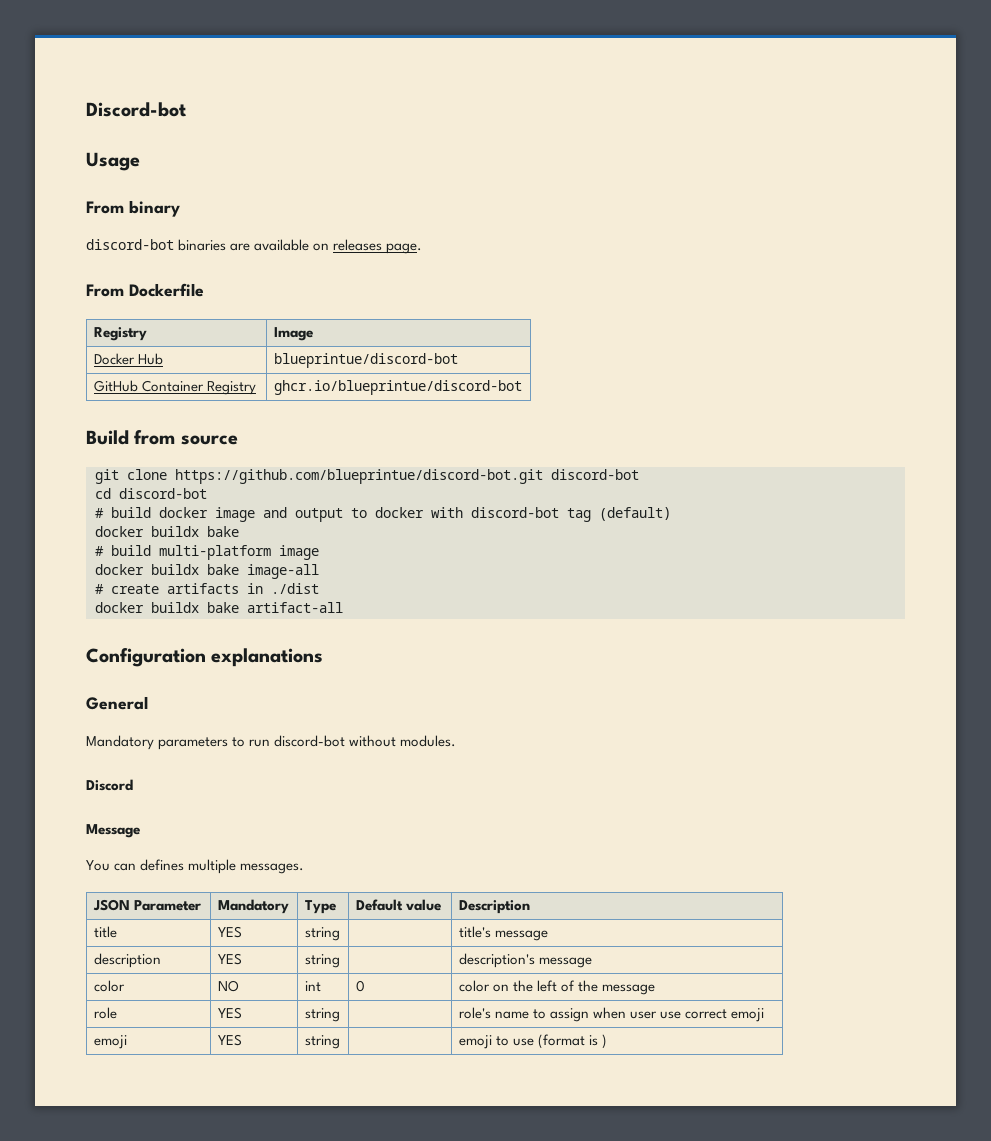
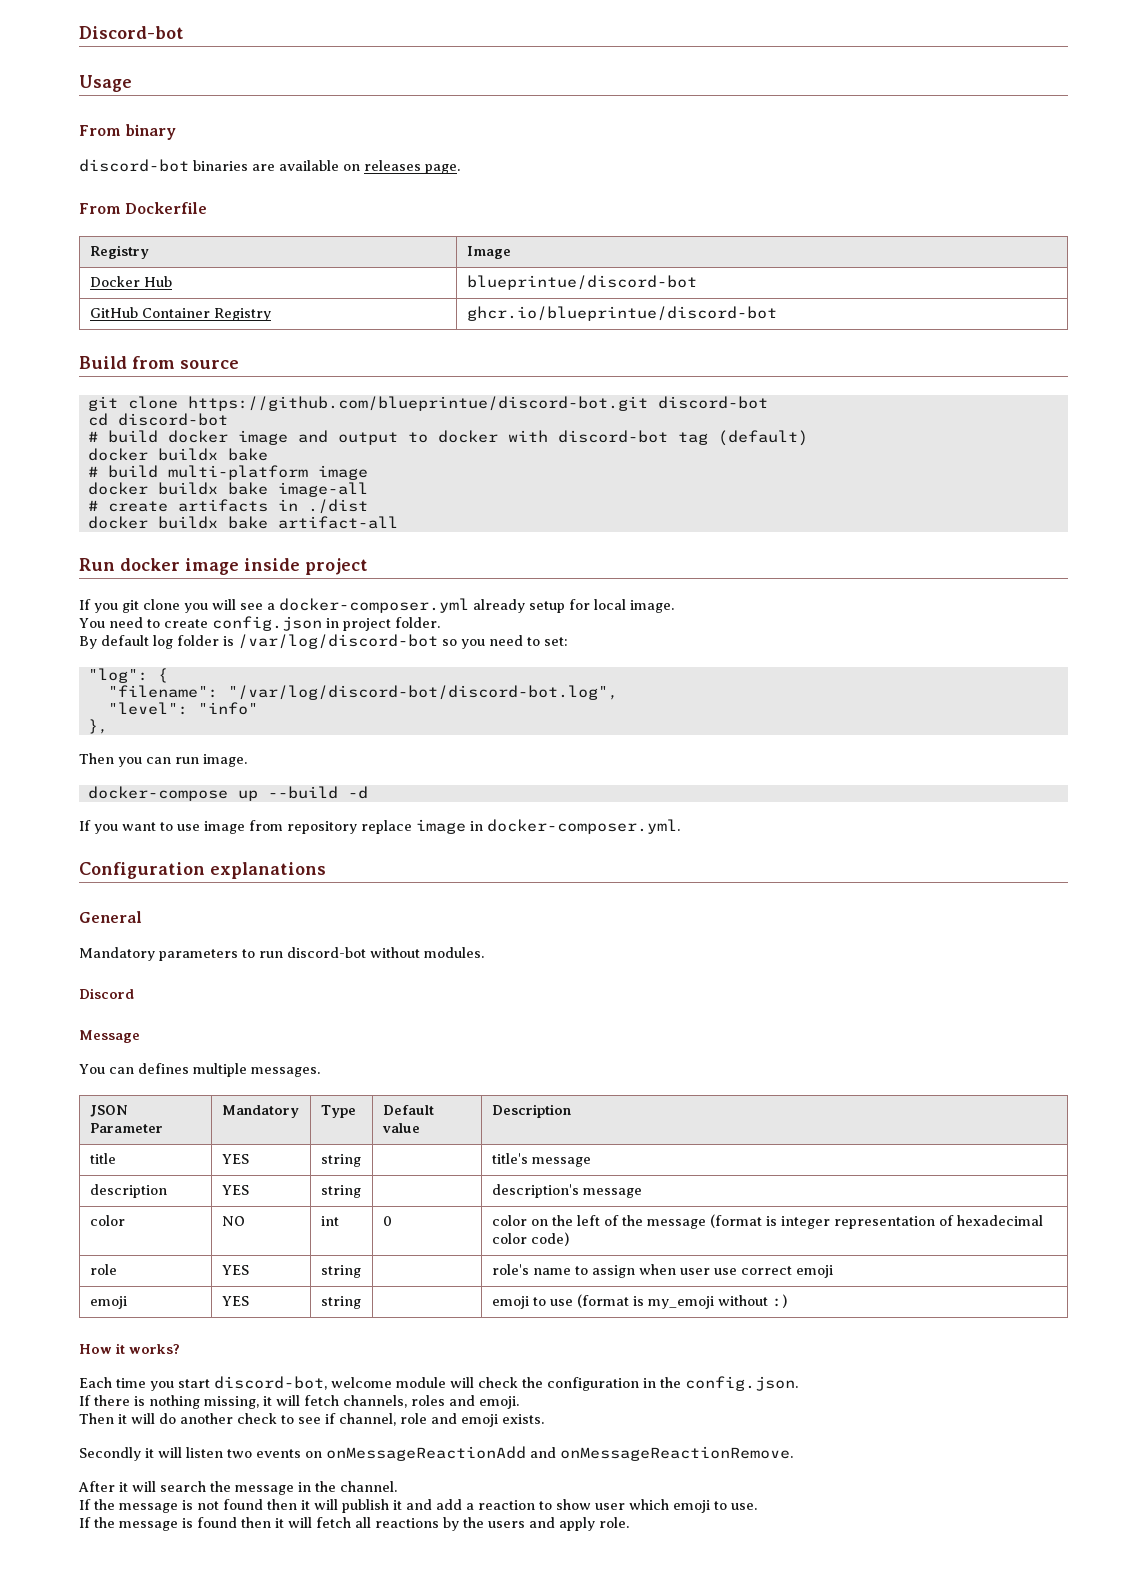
+ Run docker image inside project
+ If you git clone you will see a docker-composer.yml already setup for local image.
+ You need to create config.json in project folder.
+ By default log folder is /var/log/discord-bot so you need to set:
+ "log": {
+ "filename": "/var/log/discord-bot/discord-bot.log",
+ "level": "info"
+ },
+ Then you can run image.
+ docker-compose up --build -d
+ If you want to use image from repository replace image in docker-composer.yml.
- color | NO | int | 0 | color on the left of the message
+ color | NO | int | 0 | color on the left of the message (format is integer representation of hexadecimal color code)
- emoji | YES | string | | emoji to use (format is )
+ emoji | YES | string | | emoji to use (format is my_emoji without :)
+ How it works?
+ Each time you start discord-bot, welcome module will check the configuration in the config.json.
+ If there is nothing missing, it will fetch channels, roles and emoji.
+ Then it will do another check to see if channel, role and emoji exists.
+ Secondly it will listen two events on onMessageReactionAdd and onMessageReactionRemove.
+ After it will search the message in the channel.
+ If the message is not found then it will publish it and add a reaction to show user which emoji to use.
+ If the message is found then it will fetch all reactions by the users and apply role.

